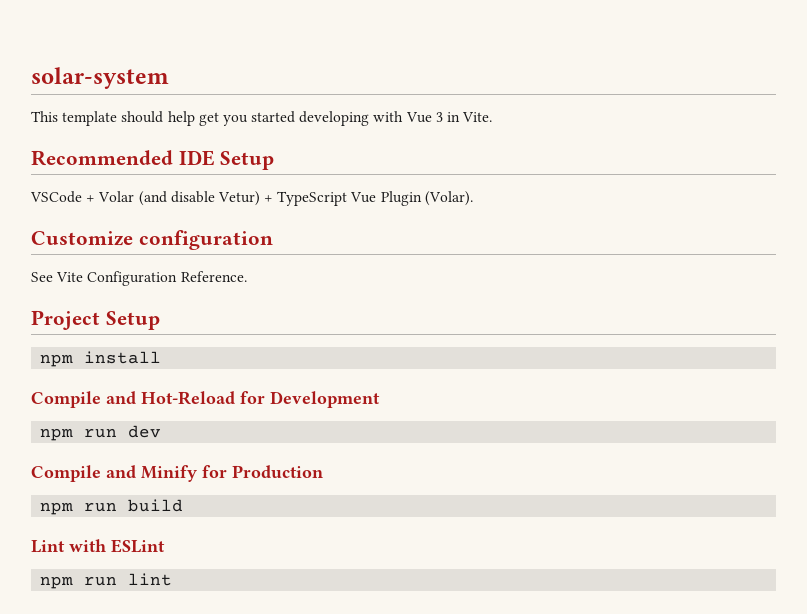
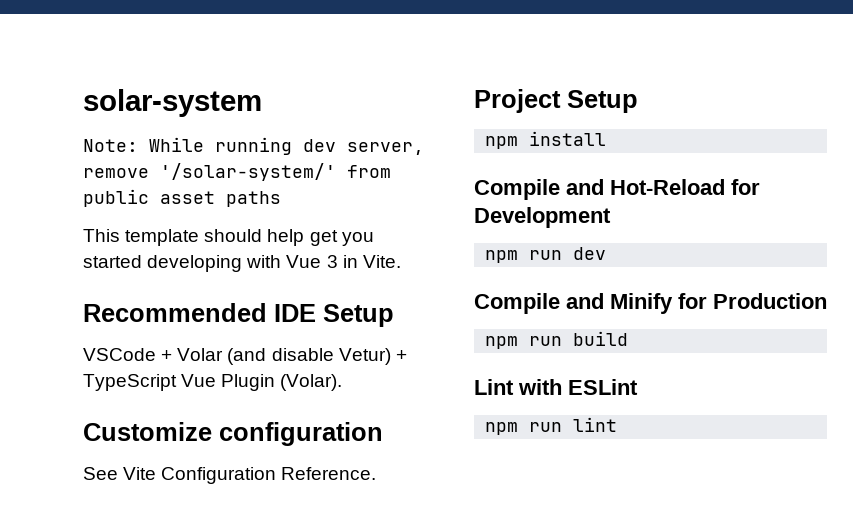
+ Note: While running dev server, remove '/solar-system/' from public asset paths

